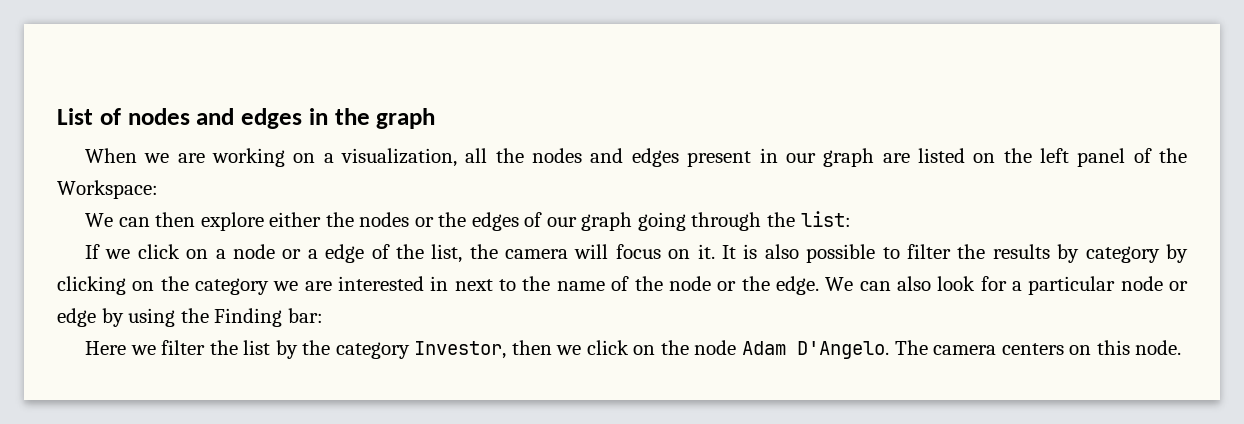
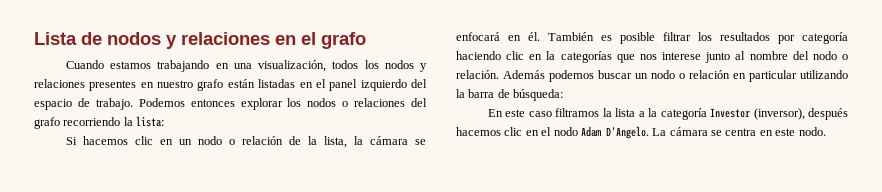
- List of nodes and edges in the graph
- When we are working on a visualization, all the nodes and edges present in our graph are listed on the left panel of the Workspace:
- We can then explore either the nodes or the edges of our graph going through the list:
- If we click on a node or a edge of the list, the camera will focus on it. It is also possible to filter the results by category by clicking on the category we are interested in next to the name of the node or the edge. We can also look for a particular node or edge by using the Finding bar:
- Here we filter the list by the category Investor, then we click on the node Adam D'Angelo. The camera centers on this node.
+ Lista de nodos y relaciones en el grafo
+ Cuando estamos trabajando en una visualización, todos los nodos y relaciones presentes en nuestro grafo están listadas en el panel izquierdo del espacio de trabajo. Podemos entonces explorar los nodos o relaciones del grafo recorriendo la lista:
+ Si hacemos clic en un nodo o relación de la lista, la cámara se enfocará en él. También es posible filtrar los resultados por categoría haciendo clic en la categorías que nos interese junto al nombre del nodo o relación. Además podemos buscar un nodo o relación en particular utilizando la barra de búsqueda:
+ En este caso filtramos la lista a la categoría Investor (inversor), después hacemos clic en el nodo Adam D'Angelo. La cámara se centra en este nodo.

